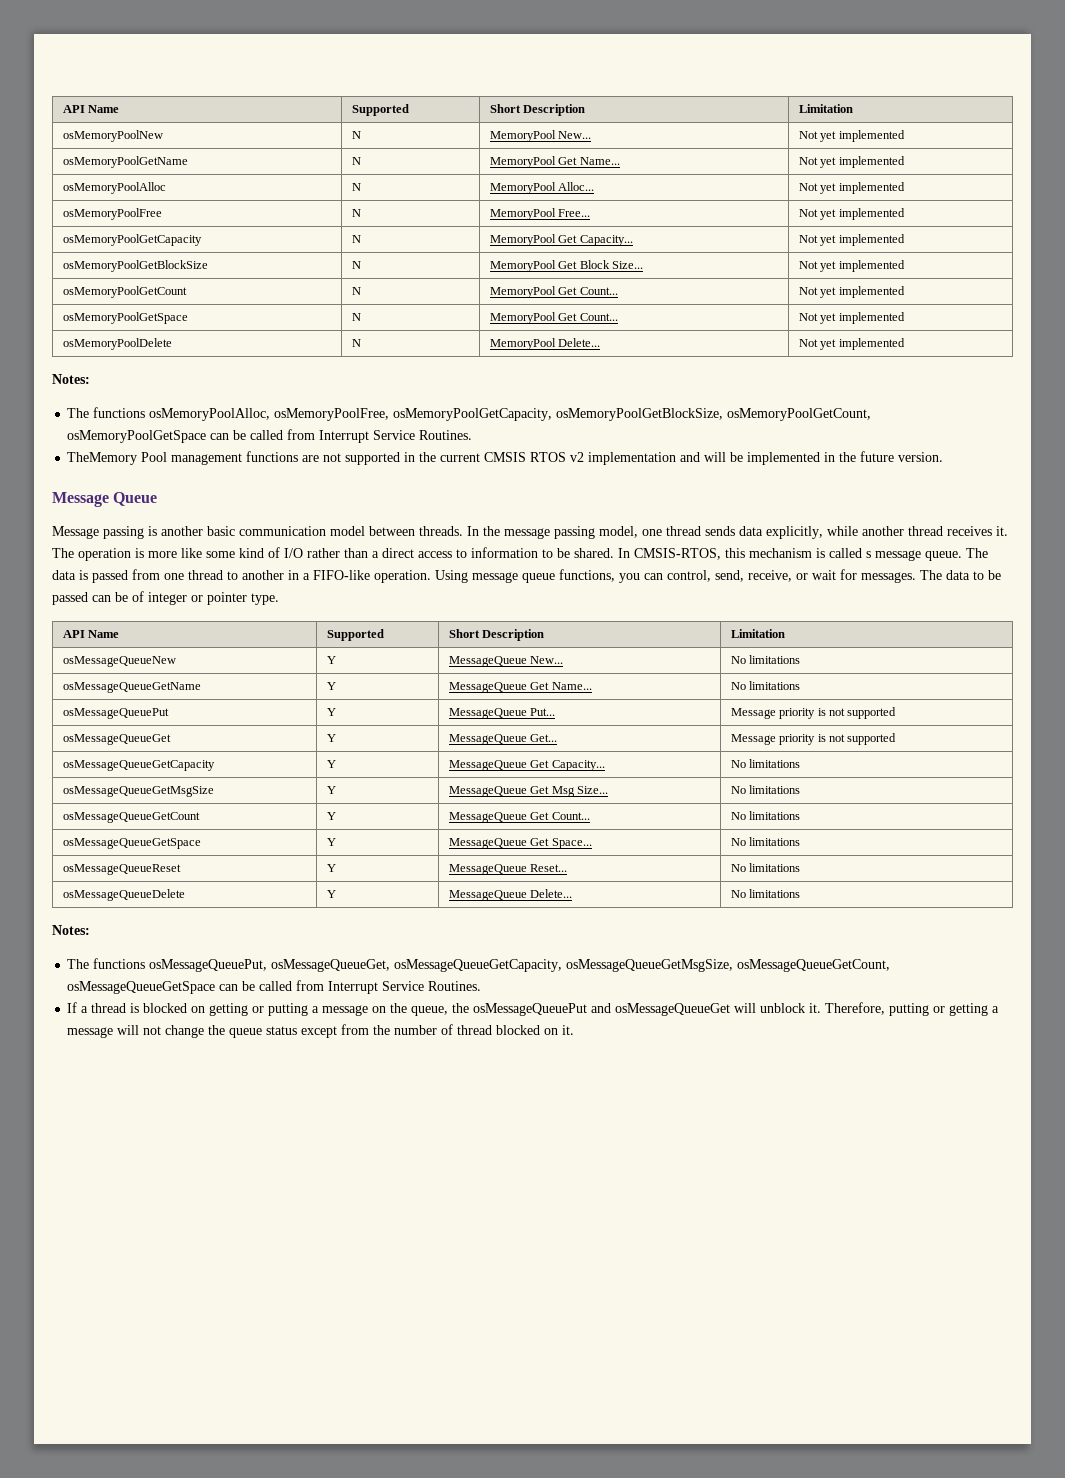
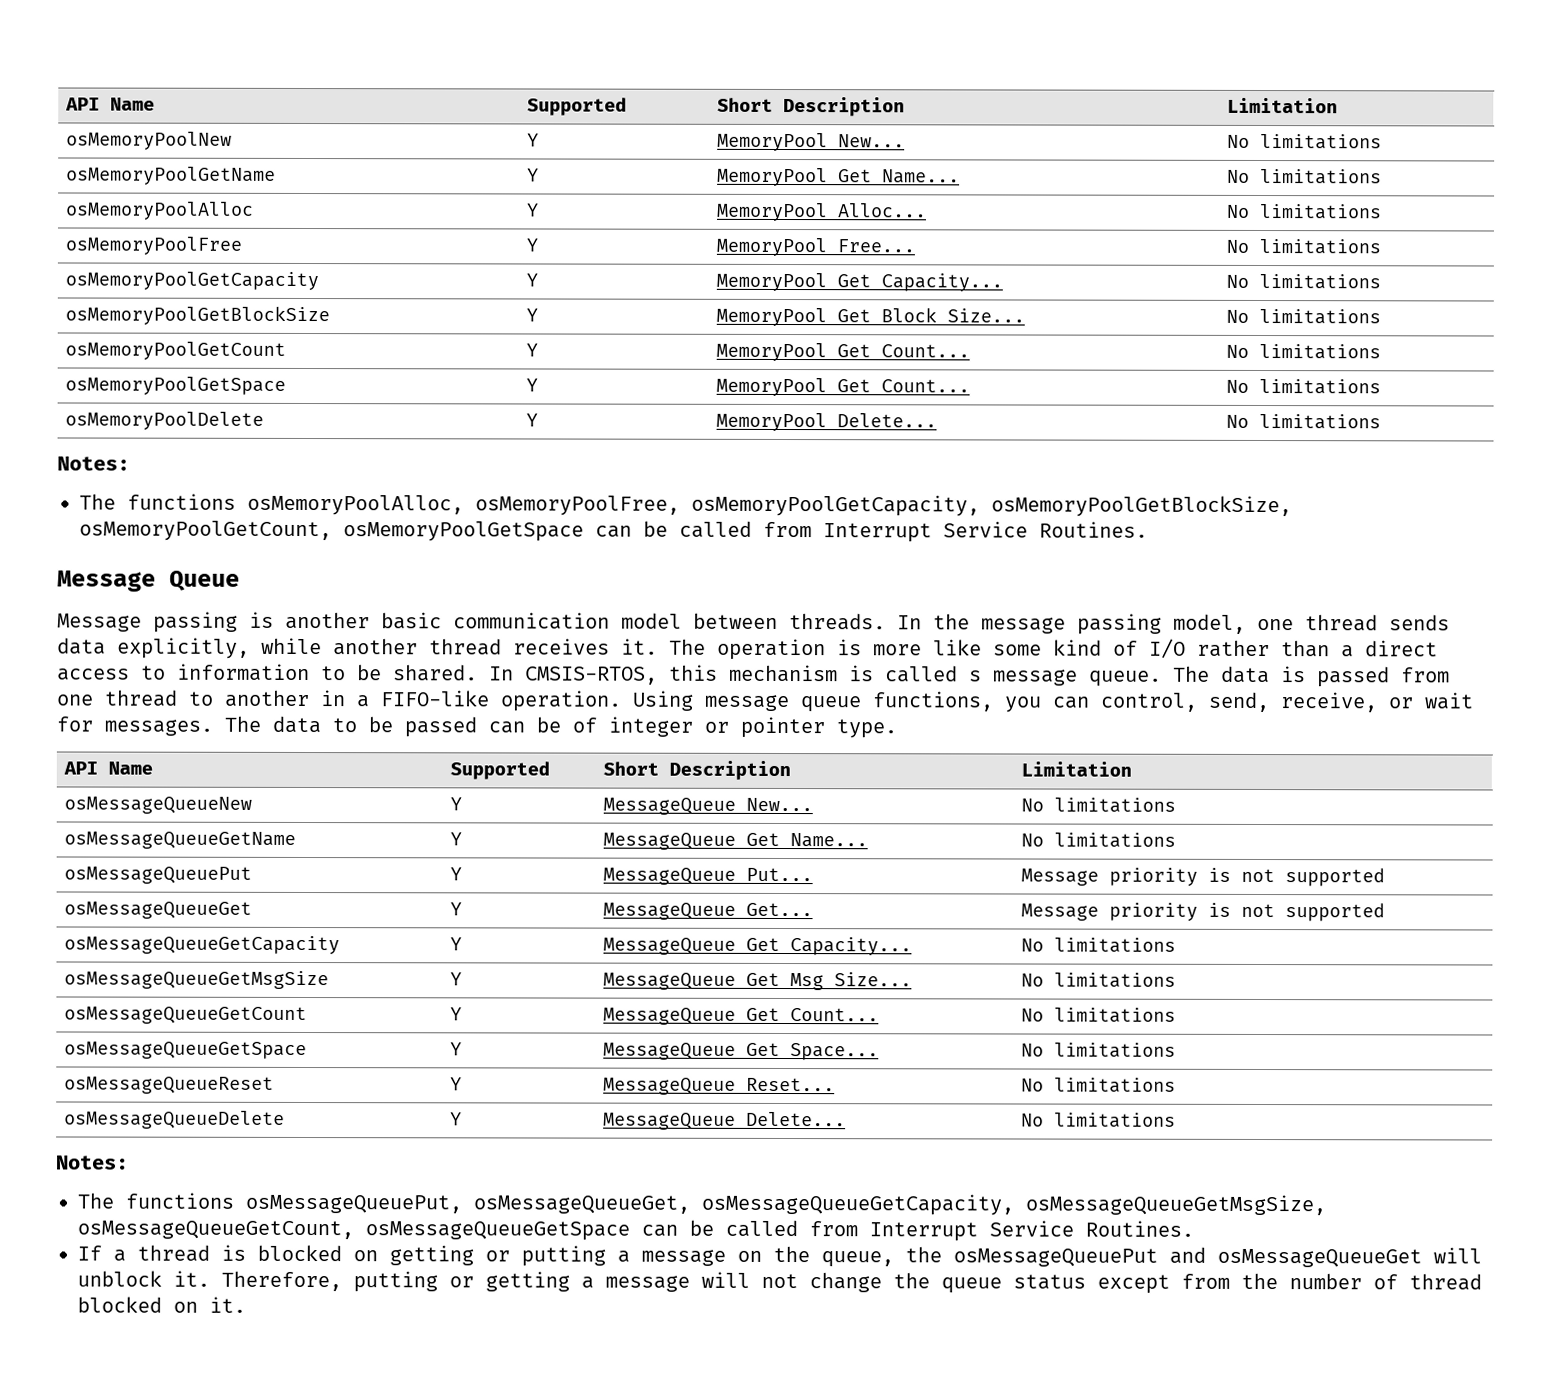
- osMemoryPoolNew | N | MemoryPool New... | Not yet implemented
+ osMemoryPoolNew | Y | MemoryPool New... | No limitations
- osMemoryPoolGetName | N | MemoryPool Get Name... | Not yet implemented
+ osMemoryPoolGetName | Y | MemoryPool Get Name... | No limitations
- osMemoryPoolAlloc | N | MemoryPool Alloc... | Not yet implemented
+ osMemoryPoolAlloc | Y | MemoryPool Alloc... | No limitations
- osMemoryPoolFree | N | MemoryPool Free... | Not yet implemented
+ osMemoryPoolFree | Y | MemoryPool Free... | No limitations
- osMemoryPoolGetCapacity | N | MemoryPool Get Capacity... | Not yet implemented
+ osMemoryPoolGetCapacity | Y | MemoryPool Get Capacity... | No limitations
- osMemoryPoolGetBlockSize | N | MemoryPool Get Block Size... | Not yet implemented
+ osMemoryPoolGetBlockSize | Y | MemoryPool Get Block Size... | No limitations
- osMemoryPoolGetCount | N | MemoryPool Get Count... | Not yet implemented
+ osMemoryPoolGetCount | Y | MemoryPool Get Count... | No limitations
- osMemoryPoolGetSpace | N | MemoryPool Get Count... | Not yet implemented
+ osMemoryPoolGetSpace | Y | MemoryPool Get Count... | No limitations
- osMemoryPoolDelete | N | MemoryPool Delete... | Not yet implemented
+ osMemoryPoolDelete | Y | MemoryPool Delete... | No limitations
- TheMemory Pool management functions are not supported in the current CMSIS RTOS v2 implementation and will be implemented in the future version.

